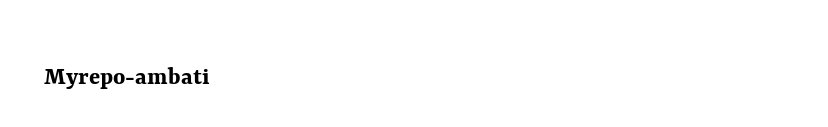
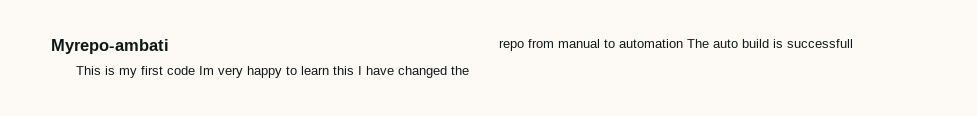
+ This is my first code Im very happy to learn this I have changed the repo from manual to automation The auto build is successfull

